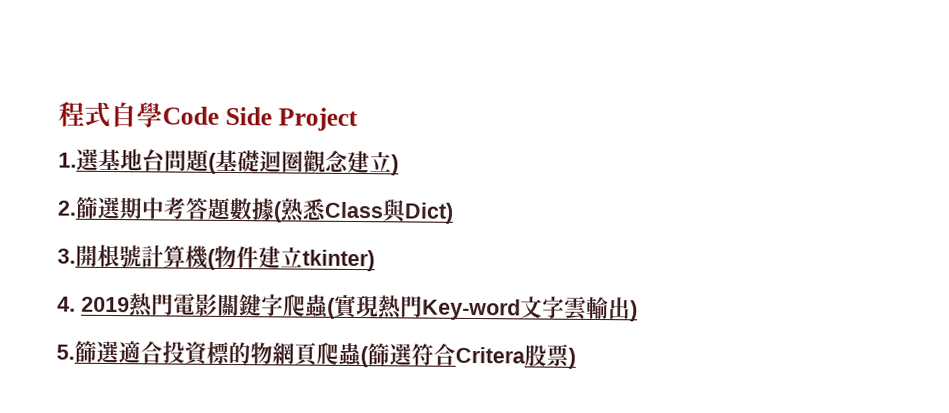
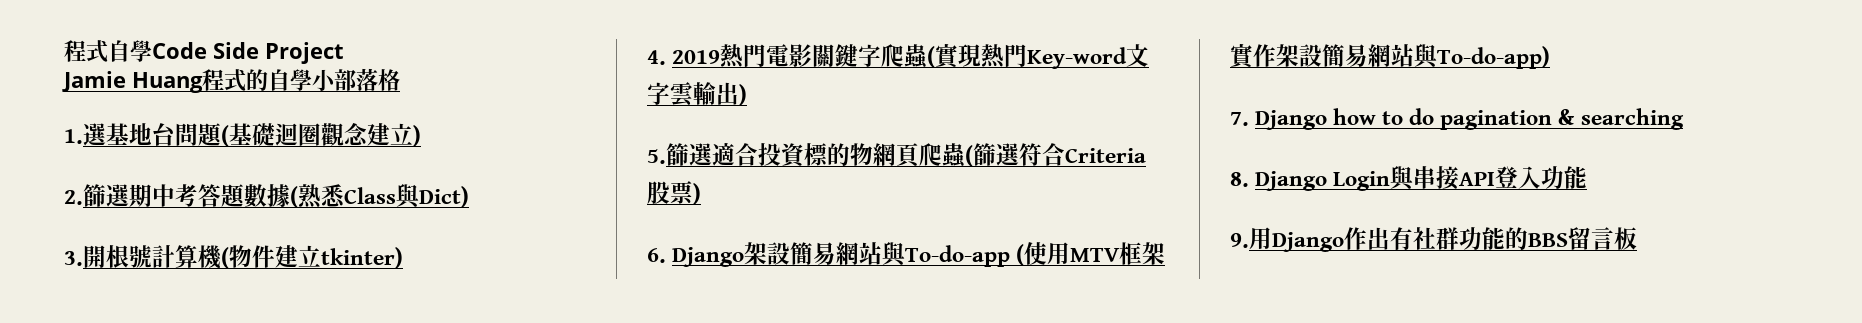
+ Jamie Huang程式的自學小部落格
- 5.篩選適合投資標的物網頁爬蟲(篩選符合Critera股票)
+ 5.篩選適合投資標的物網頁爬蟲(篩選符合Criteria股票)
+ 6. Django架設簡易網站與To-do-app (使用MTV框架實作架設簡易網站與To-do-app)
+ 7. Django how to do pagination & searching
+ 8. Django Login與串接API登入功能
+ 9.用Django作出有社群功能的BBS留言板

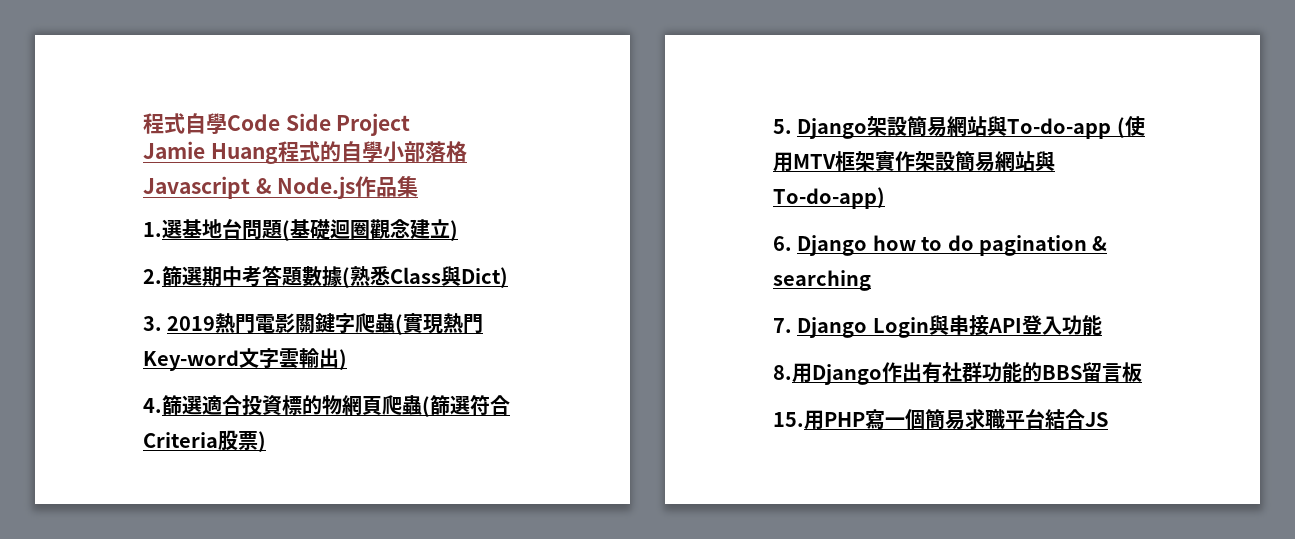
+ Javascript & Node.js作品集
- 3.開根號計算機(物件建立tkinter)
- 4. 2019熱門電影關鍵字爬蟲(實現熱門Key-word文字雲輸出)
+ 3. 2019熱門電影關鍵字爬蟲(實現熱門Key-word文字雲輸出)
- 5.篩選適合投資標的物網頁爬蟲(篩選符合Criteria股票)
+ 4.篩選適合投資標的物網頁爬蟲(篩選符合Criteria股票)
- 6. Django架設簡易網站與To-do-app (使用MTV框架實作架設簡易網站與To-do-app)
+ 5. Django架設簡易網站與To-do-app (使用MTV框架實作架設簡易網站與To-do-app)
- 7. Django how to do pagination & searching
+ 6. Django how to do pagination & searching
- 8. Django Login與串接API登入功能
+ 7. Django Login與串接API登入功能
- 9.用Django作出有社群功能的BBS留言板
+ 8.用Django作出有社群功能的BBS留言板
+ 15.用PHP寫一個簡易求職平台結合JS

